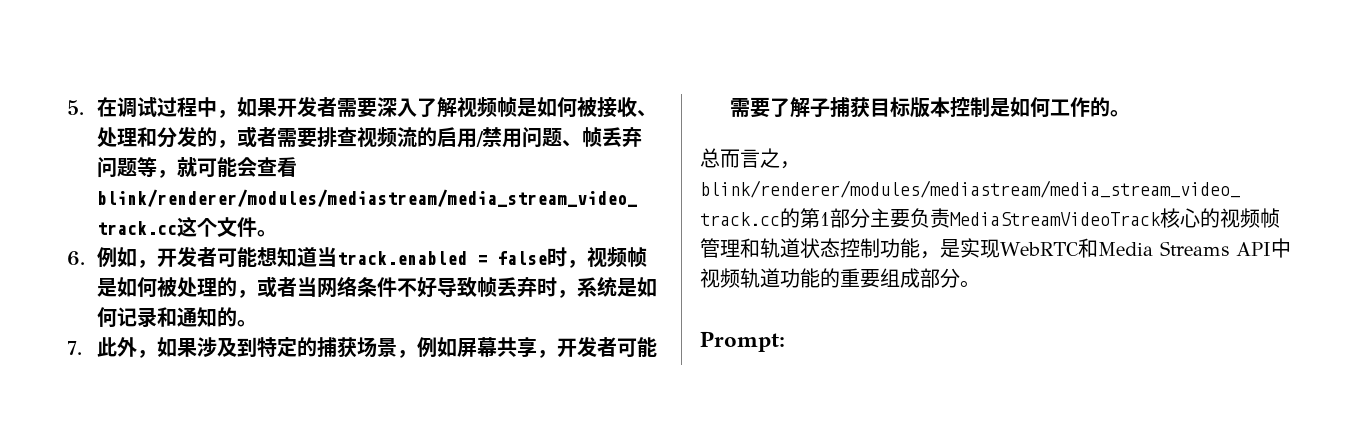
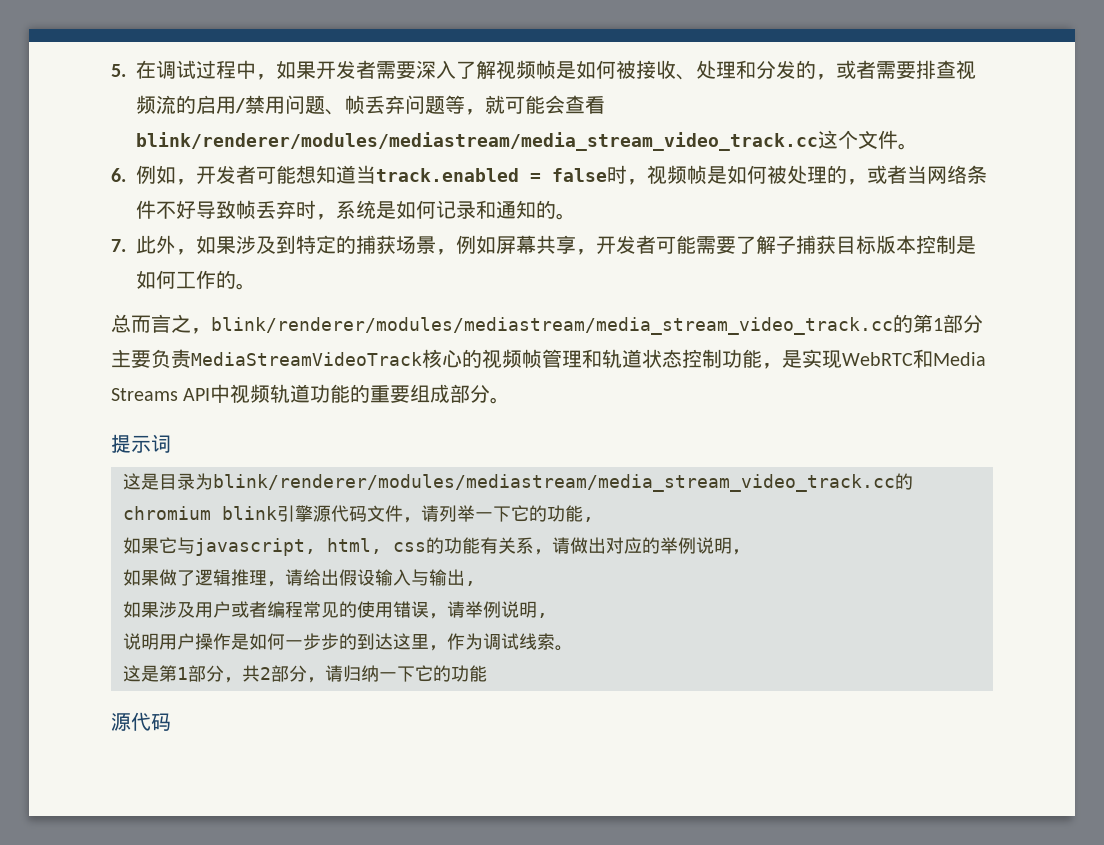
- Prompt:
+ 提示词
+ 这是目录为blink/renderer/modules/mediastream/media_stream_video_track.cc的chromium blink引擎源代码文件，请列举一下它的功能,
+ 如果它与javascript, html, css的功能有关系，请做出对应的举例说明，
+ 如果做了逻辑推理，请给出假设输入与输出,
+ 如果涉及用户或者编程常见的使用错误，请举例说明,
+ 说明用户操作是如何一步步的到达这里，作为调试线索。
+ 这是第1部分，共2部分，请归纳一下它的功能
+ 源代码

